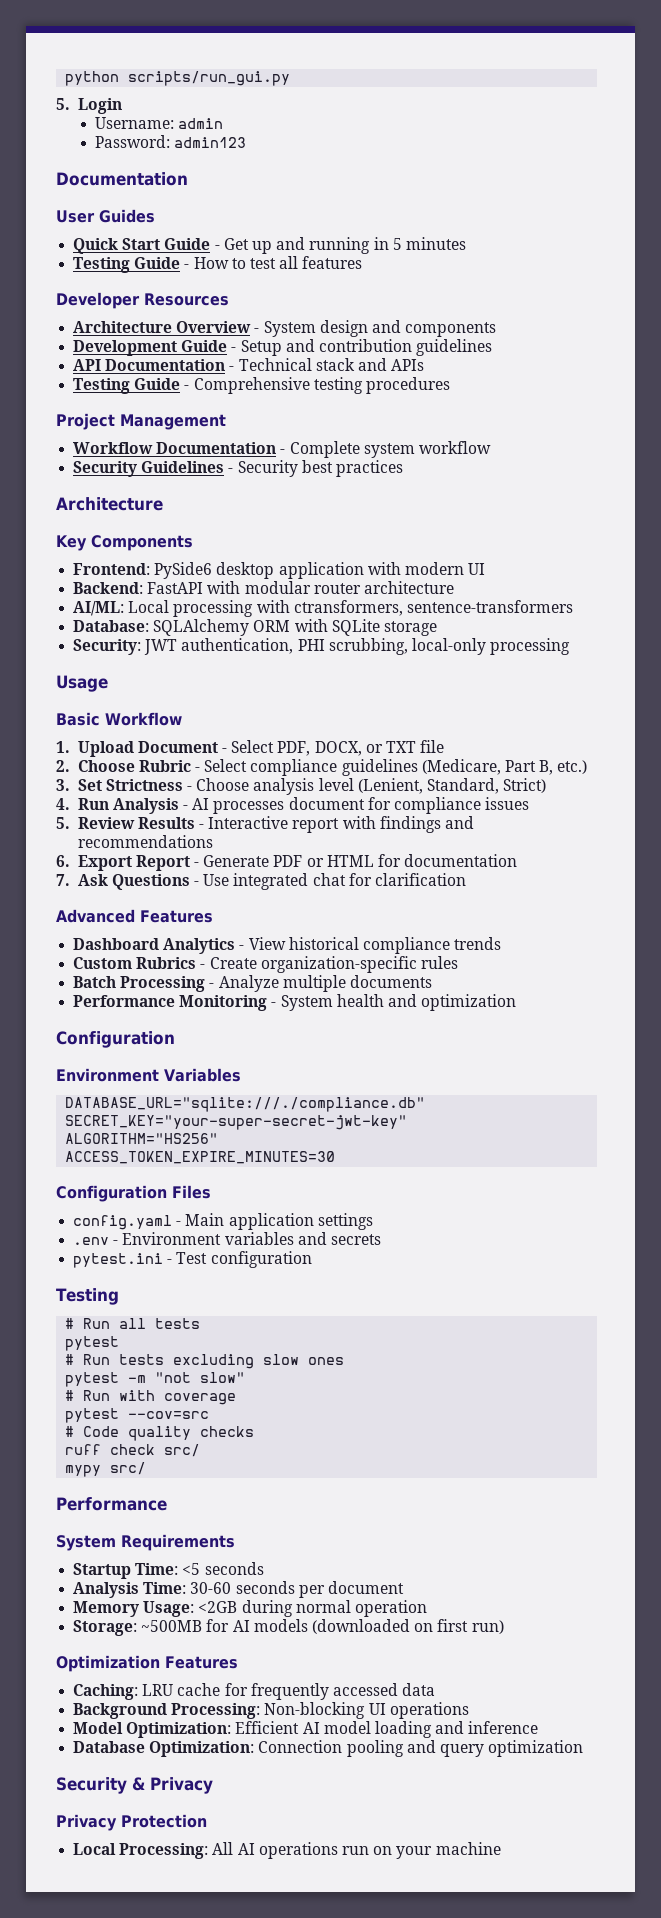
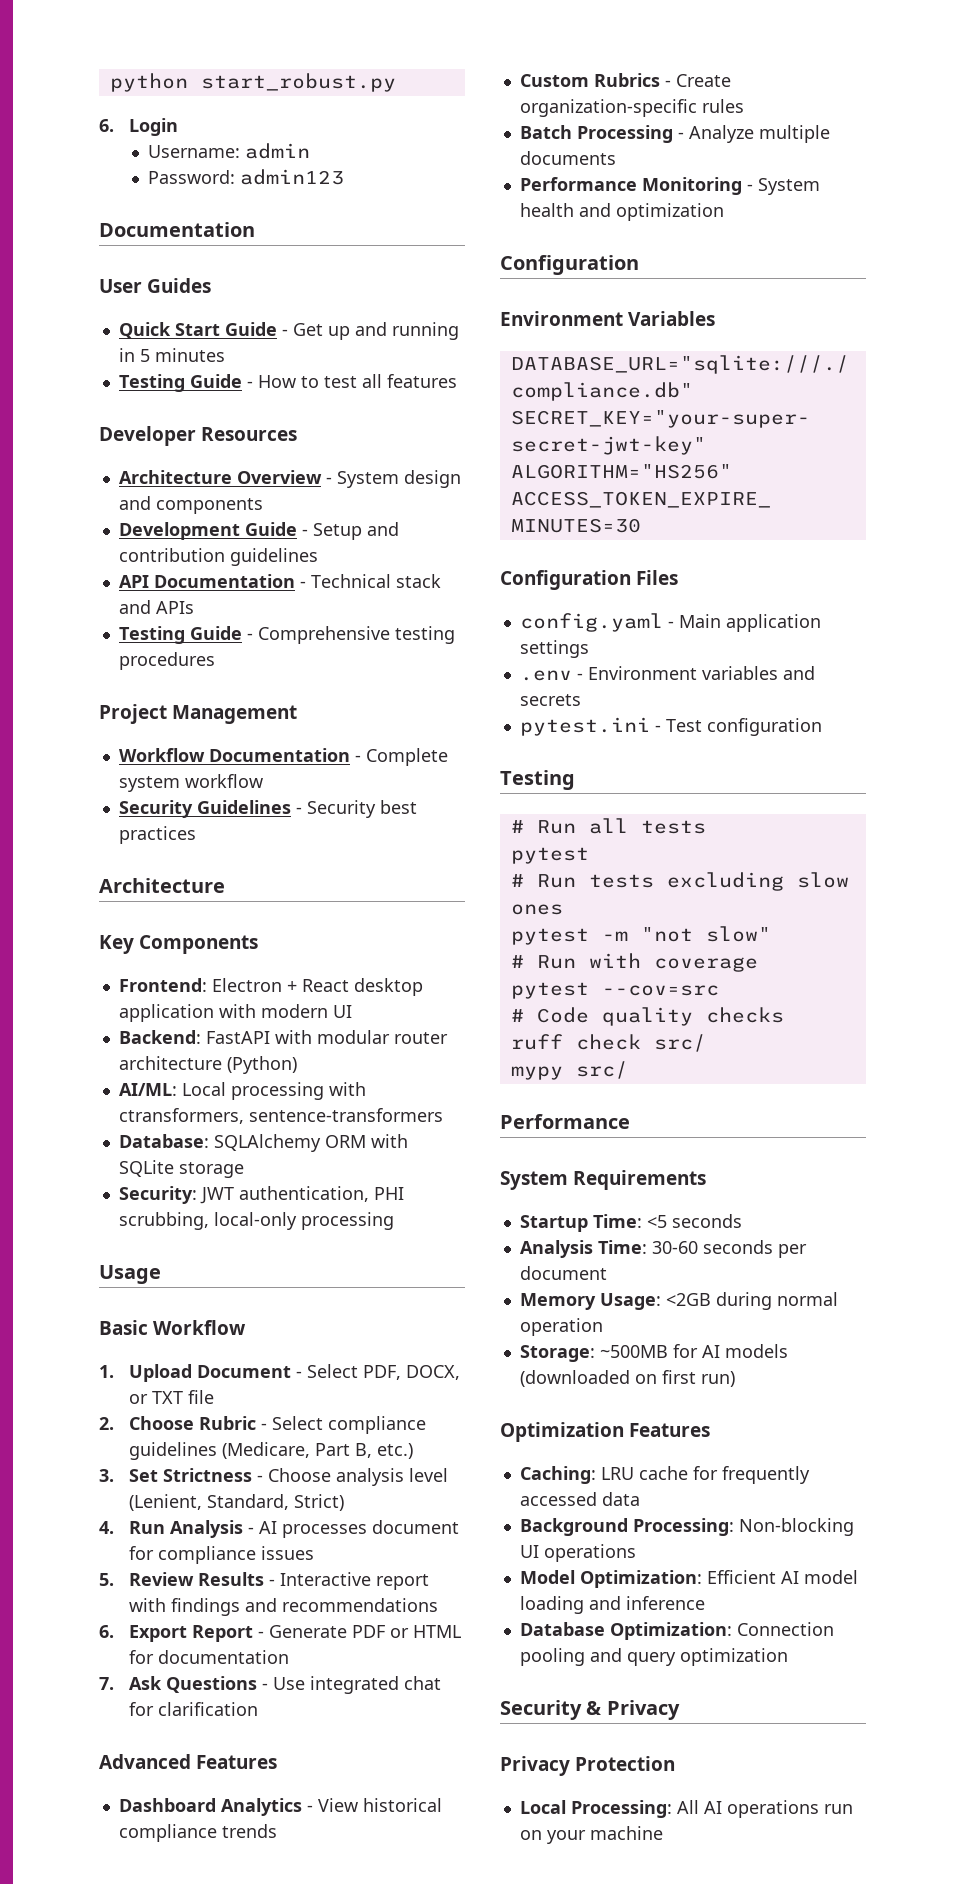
- python scripts/run_gui.py
- 5. Login
+ python start_robust.py
+ 6. Login
- Frontend: PySide6 desktop application with modern UI
+ Frontend: Electron + React desktop application with modern UI
- Backend: FastAPI with modular router architecture
+ Backend: FastAPI with modular router architecture (Python)

